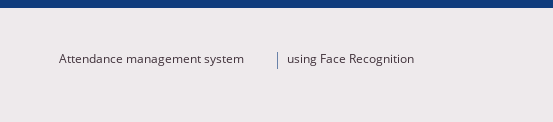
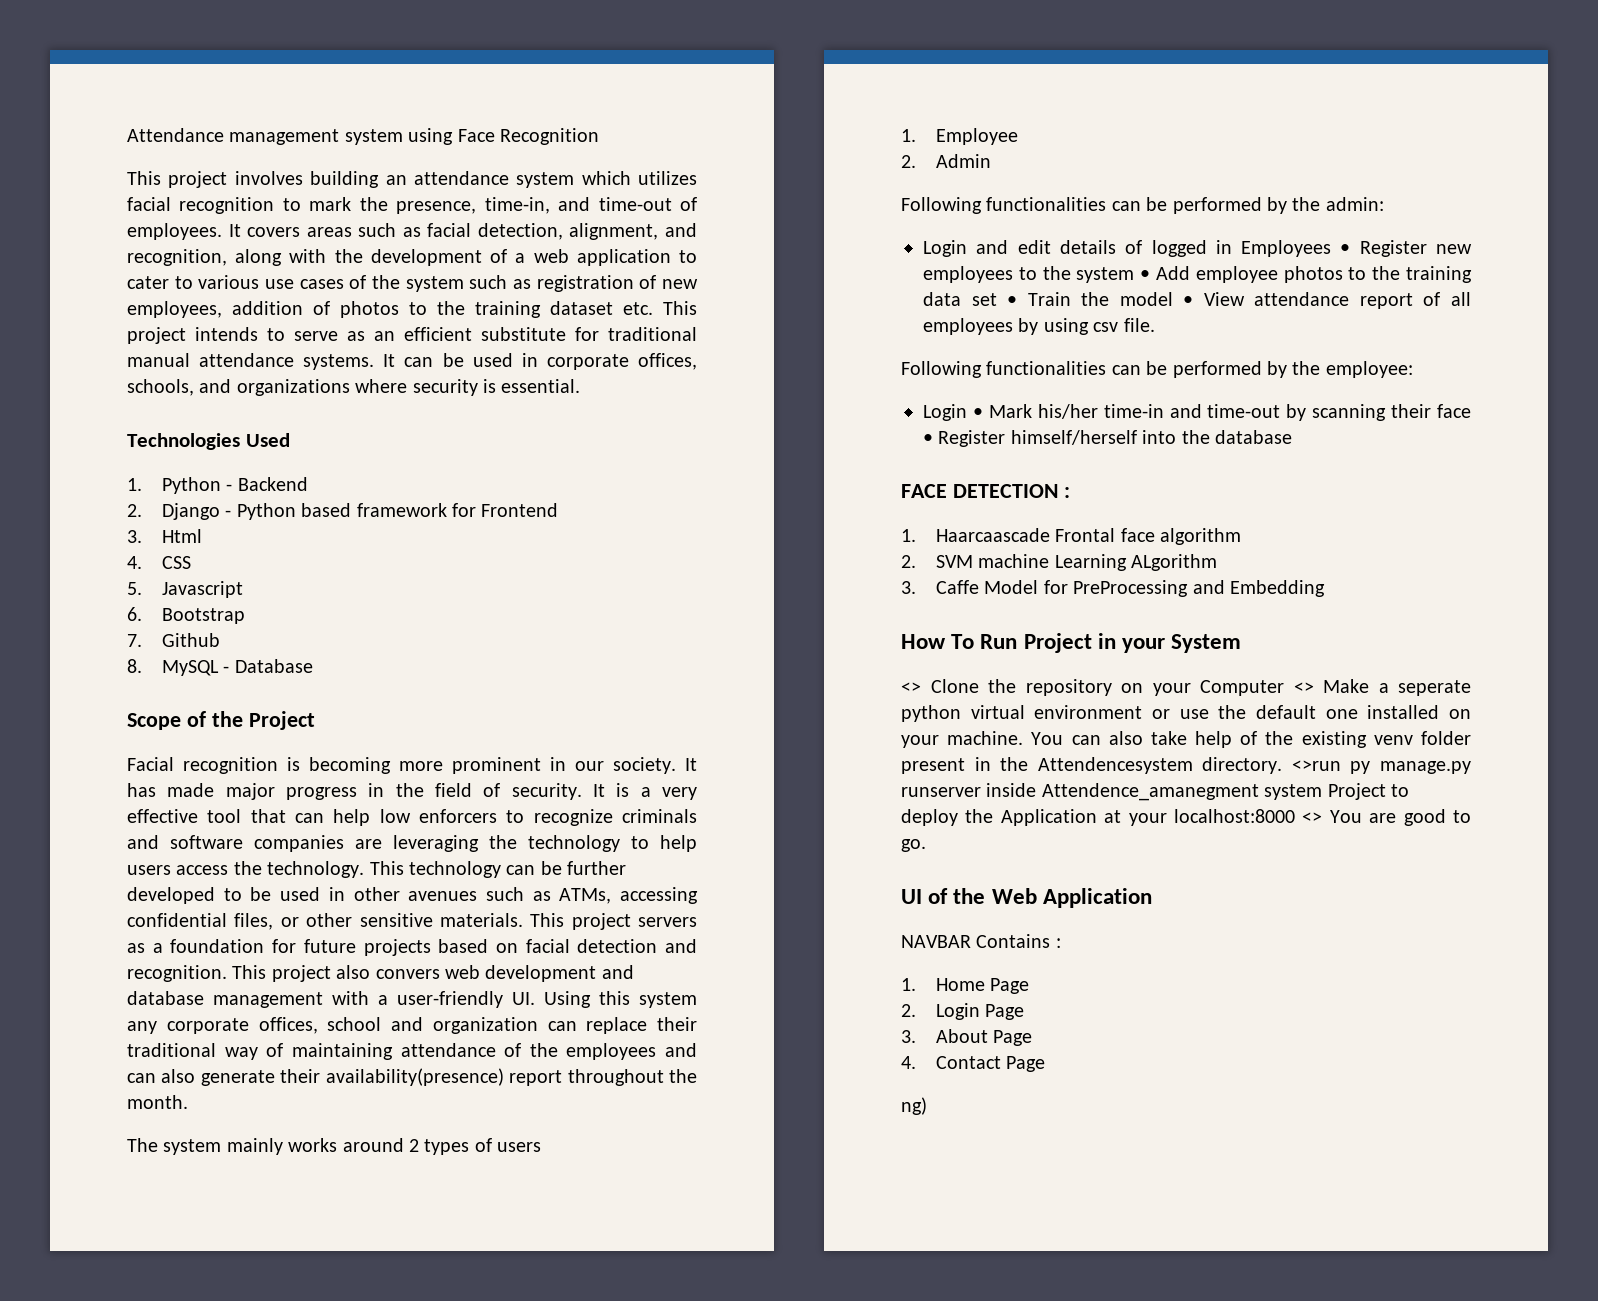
+ This project involves building an attendance system which utilizes facial recognition to mark the presence, time-in, and time-out of employees. It covers areas such as facial detection, alignment, and recognition, along with the development of a web application to cater to various use cases of the system such as registration of new employees, addition of photos to the training dataset etc. This project intends to serve as an efficient substitute for traditional manual attendance systems. It can be used in corporate offices, schools, and organizations where security is essential.
+ Technologies Used
+ 1. Python - Backend
+ 2. Django - Python based framework for Frontend
+ 3. Html
+ 4. CSS
+ 5. Javascript
+ 6. Bootstrap
+ 7. Github
+ 8. MySQL - Database
+ Scope of the Project
+ Facial recognition is becoming more prominent in our society. It has made major progress in the field of security. It is a very effective tool that can help low enforcers to recognize criminals and software companies are leveraging the technology to help users access the technology. This technology can be further developed to be used in other avenues such as ATMs, accessing confidential files, or other sensitive materials. This project servers as a foundation for future projects based on facial detection and recognition. This project also convers web development and database management with a user-friendly UI. Using this system any corporate offices, school and organization can replace their traditional way of maintaining attendance of the employees and can also generate their availability(presence) report throughout the month.
+ The system mainly works around 2 types of users
+ 1. Employee
+ 2. Admin
+ Following functionalities can be performed by the admin:
+ Login and edit details of logged in Employees • Register new employees to the system • Add employee photos to the training data set • Train the model • View attendance report of all employees by using csv file.
+ Following functionalities can be performed by the employee:
+ Login • Mark his/her time-in and time-out by scanning their face • Register himself/herself into the database
+ FACE DETECTION :
+ 1. Haarcaascade Frontal face algorithm
+ 2. SVM machine Learning ALgorithm
+ 3. Caffe Model for PreProcessing and Embedding
+ How To Run Project in your System
+ <> Clone the repository on your Computer <> Make a seperate python virtual environment or use the default one installed on your machine. You can also take help of the existing venv folder present in the Attendencesystem directory. <>run py manage.py runserver inside Attendence_amanegment system Project to deploy the Application at your localhost:8000 <> You are good to go.
+ UI of the Web Application
+ NAVBAR Contains :
+ 1. Home Page
+ 2. Login Page
+ 3. About Page
+ 4. Contact Page
+ ng)

